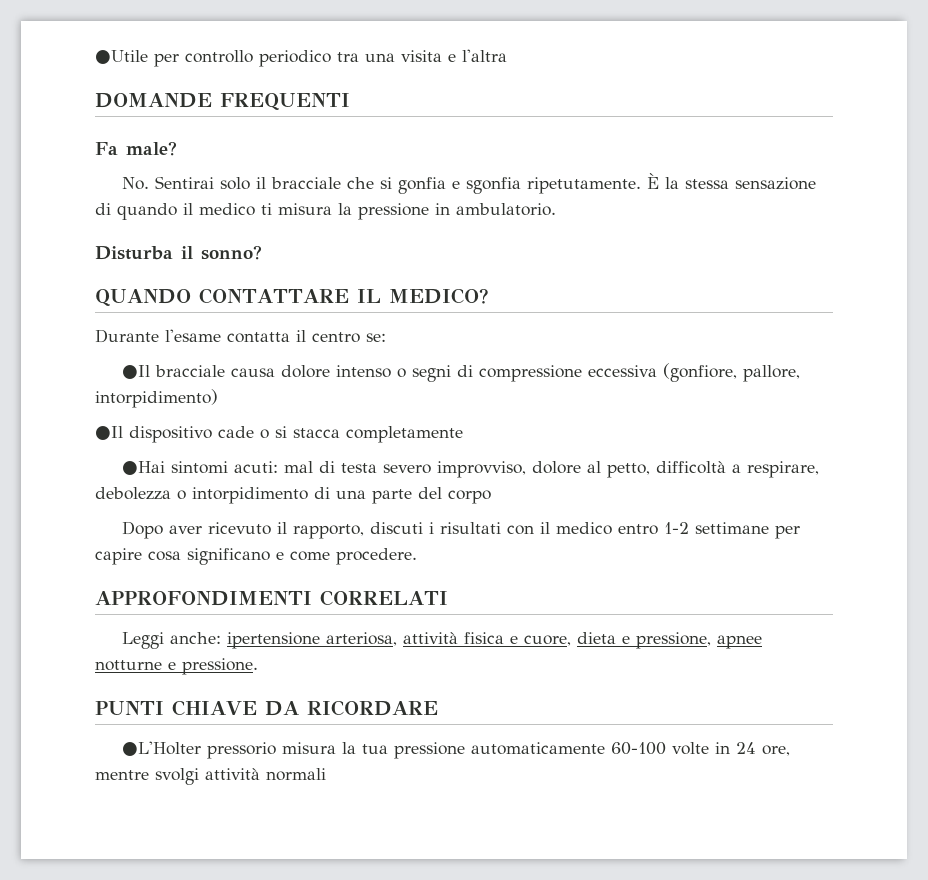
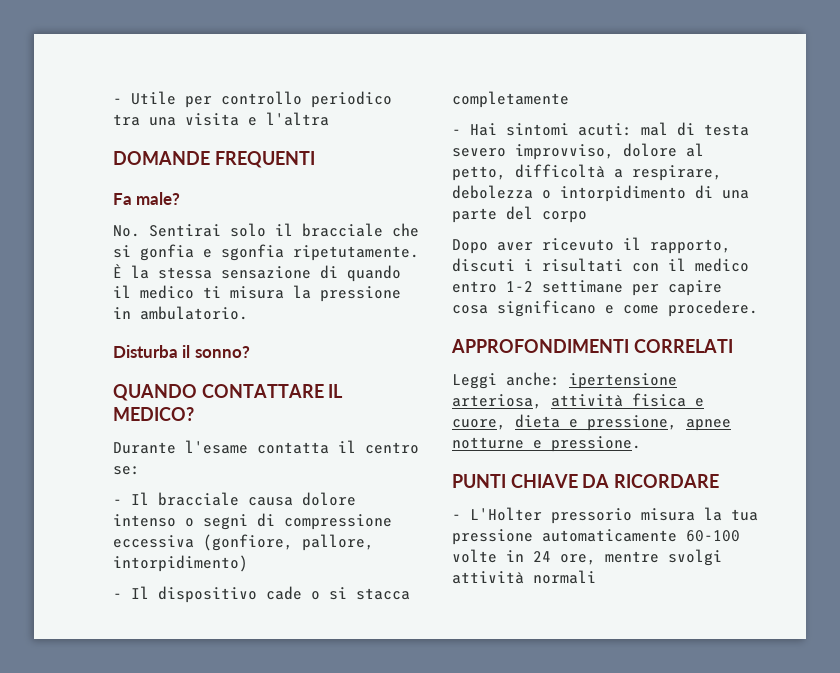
- ●Utile per controllo periodico tra una visita e l'altra
+ - Utile per controllo periodico tra una visita e l'altra
- ●Il bracciale causa dolore intenso o segni di compressione eccessiva (gonfiore, pallore, intorpidimento)
+ - Il bracciale causa dolore intenso o segni di compressione eccessiva (gonfiore, pallore, intorpidimento)
- ●Il dispositivo cade o si stacca completamente
+ - Il dispositivo cade o si stacca completamente
- ●Hai sintomi acuti: mal di testa severo improvviso, dolore al petto, difficoltà a respirare, debolezza o intorpidimento di una parte del corpo
+ - Hai sintomi acuti: mal di testa severo improvviso, dolore al petto, difficoltà a respirare, debolezza o intorpidimento di una parte del corpo
- ●L'Holter pressorio misura la tua pressione automaticamente 60-100 volte in 24 ore, mentre svolgi attività normali
+ - L'Holter pressorio misura la tua pressione automaticamente 60-100 volte in 24 ore, mentre svolgi attività normali

